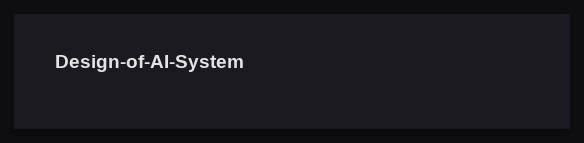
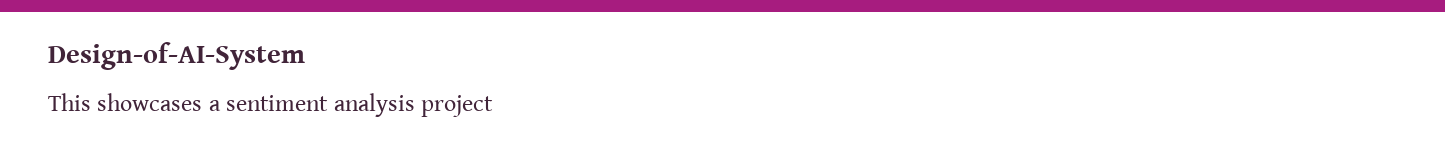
+ This showcases a sentiment analysis project

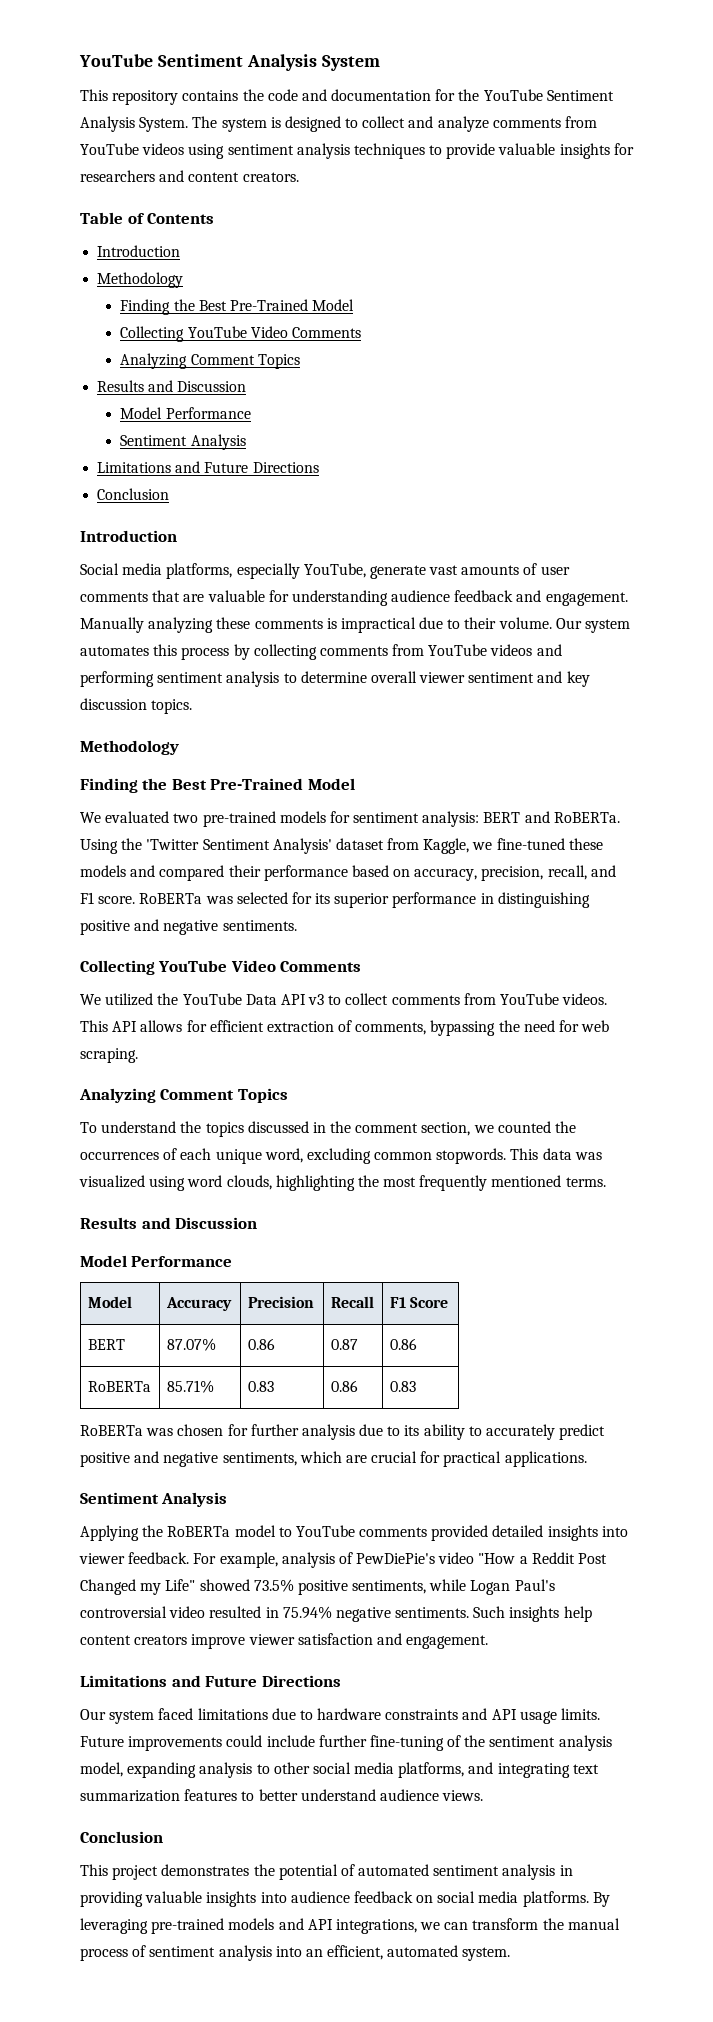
- Design-of-AI-System
- This showcases a sentiment analysis project
+ YouTube Sentiment Analysis System
+ This repository contains the code and documentation for the YouTube Sentiment Analysis System. The system is designed to collect and analyze comments from YouTube videos using sentiment analysis techniques to provide valuable insights for researchers and content creators.
+ Table of Contents
+ Introduction
+ Methodology
+ Finding the Best Pre-Trained Model
+ Collecting YouTube Video Comments
+ Analyzing Comment Topics
+ Results and Discussion
+ Model Performance
+ Sentiment Analysis
+ Limitations and Future Directions
+ Conclusion
+ Introduction
+ Social media platforms, especially YouTube, generate vast amounts of user comments that are valuable for understanding audience feedback and engagement. Manually analyzing these comments is impractical due to their volume. Our system automates this process by collecting comments from YouTube videos and performing sentiment analysis to determine overall viewer sentiment and key discussion topics.
+ Methodology
+ Finding the Best Pre-Trained Model
+ We evaluated two pre-trained models for sentiment analysis: BERT and RoBERTa. Using the 'Twitter Sentiment Analysis' dataset from Kaggle, we fine-tuned these models and compared their performance based on accuracy, precision, recall, and F1 score. RoBERTa was selected for its superior performance in distinguishing positive and negative sentiments.
+ Collecting YouTube Video Comments
+ We utilized the YouTube Data API v3 to collect comments from YouTube videos. This API allows for efficient extraction of comments, bypassing the need for web scraping.
+ Analyzing Comment Topics
+ To understand the topics discussed in the comment section, we counted the occurrences of each unique word, excluding common stopwords. This data was visualized using word clouds, highlighting the most frequently mentioned terms.
+ Results and Discussion
+ Model Performance
+ Model | Accuracy | Precision | Recall | F1 Score
+ BERT | 87.07% | 0.86 | 0.87 | 0.86
+ RoBERTa | 85.71% | 0.83 | 0.86 | 0.83
+ RoBERTa was chosen for further analysis due to its ability to accurately predict positive and negative sentiments, which are crucial for practical applications.
+ Sentiment Analysis
+ Applying the RoBERTa model to YouTube comments provided detailed insights into viewer feedback. For example, analysis of PewDiePie's video "How a Reddit Post Changed my Life" showed 73.5% positive sentiments, while Logan Paul's controversial video resulted in 75.94% negative sentiments. Such insights help content creators improve viewer satisfaction and engagement.
+ Limitations and Future Directions
+ Our system faced limitations due to hardware constraints and API usage limits. Future improvements could include further fine-tuning of the sentiment analysis model, expanding analysis to other social media platforms, and integrating text summarization features to better understand audience views.
+ Conclusion
+ This project demonstrates the potential of automated sentiment analysis in providing valuable insights into audience feedback on social media platforms. By leveraging pre-trained models and API integrations, we can transform the manual process of sentiment analysis into an efficient, automated system.

